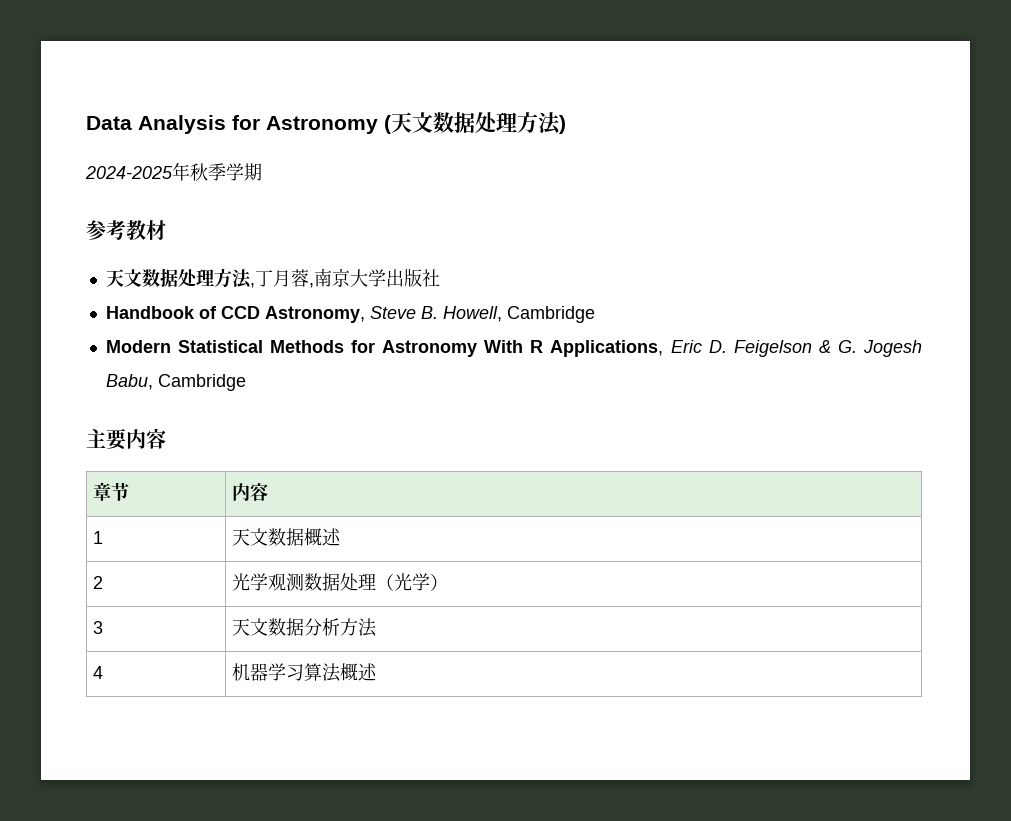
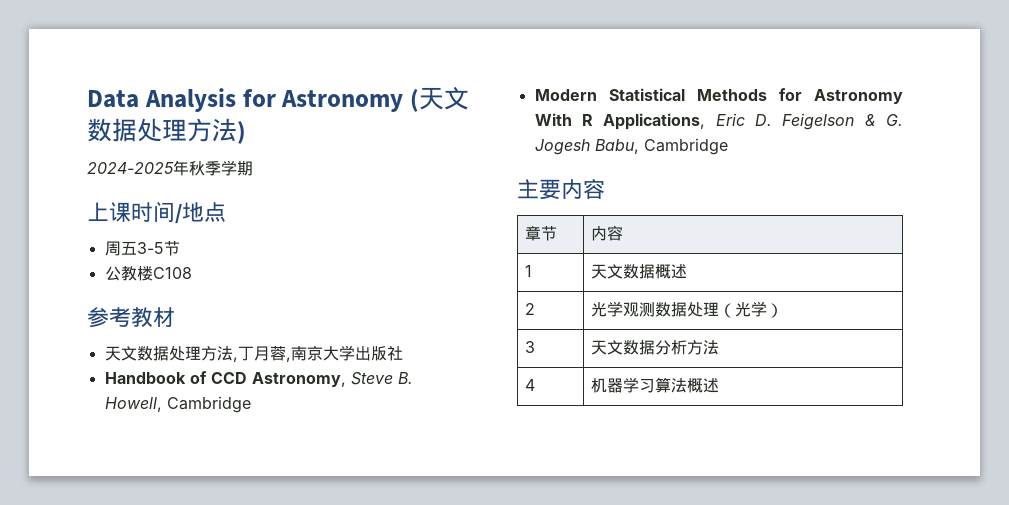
+ 上课时间/地点
+ 周五3-5节
+ 公教楼C108

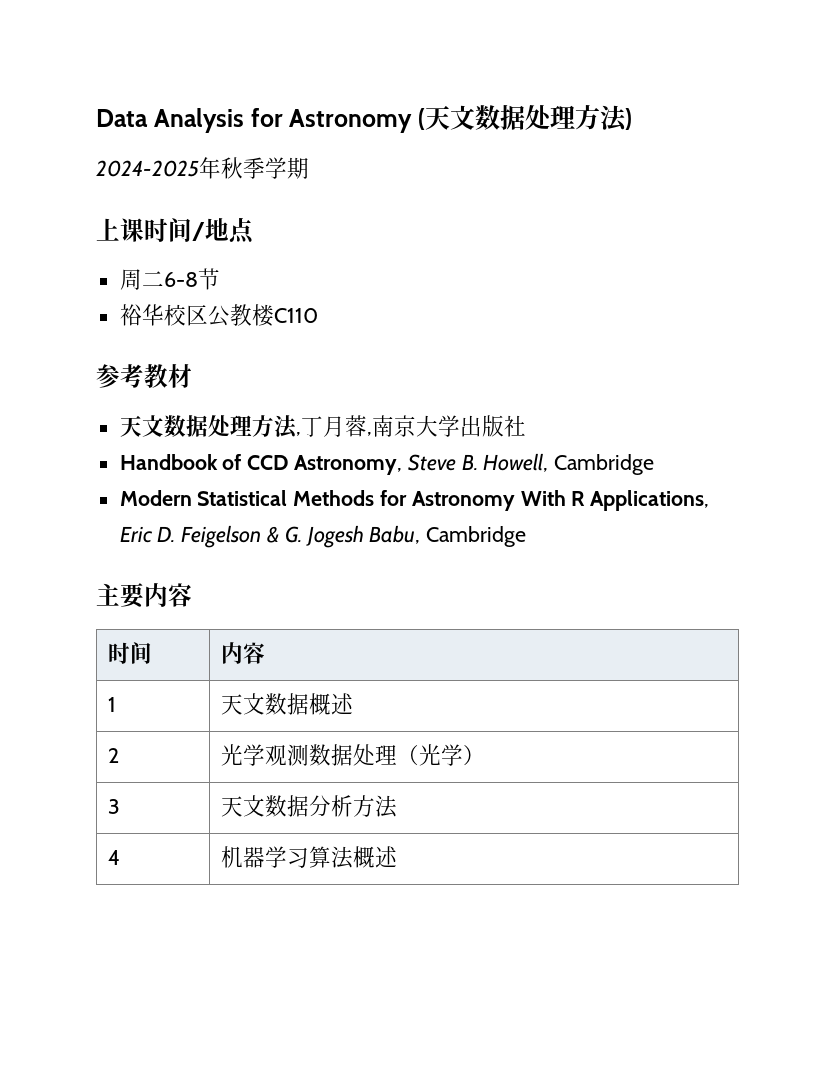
- 周五3-5节
+ 周二6-8节
- 公教楼C108
+ 裕华校区公教楼C110
- 章节 | 内容
+ 时间 | 内容

